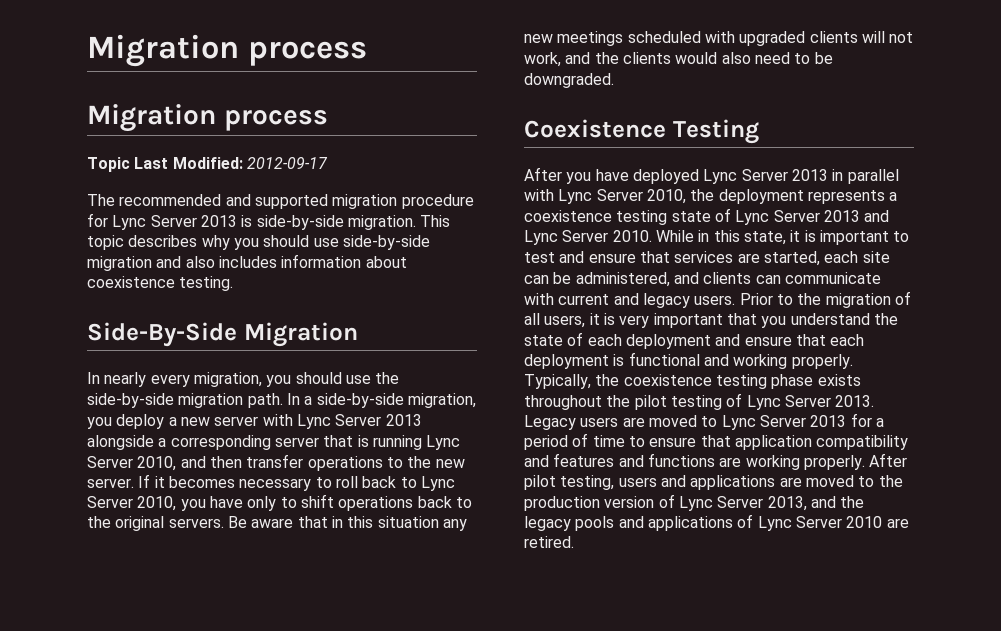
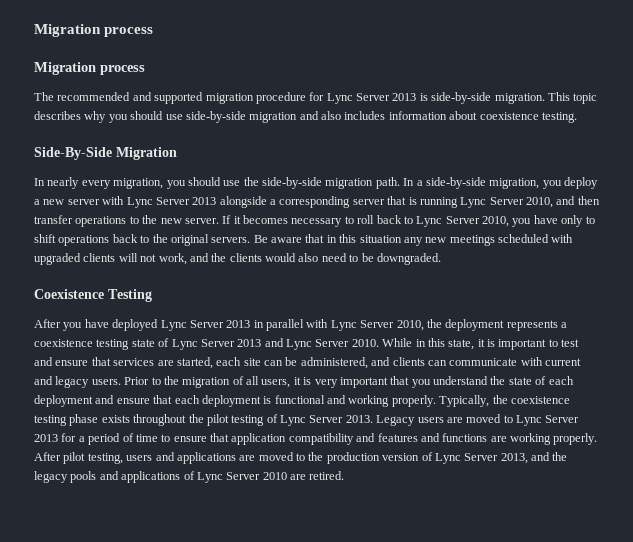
- Topic Last Modified: 2012-09-17

